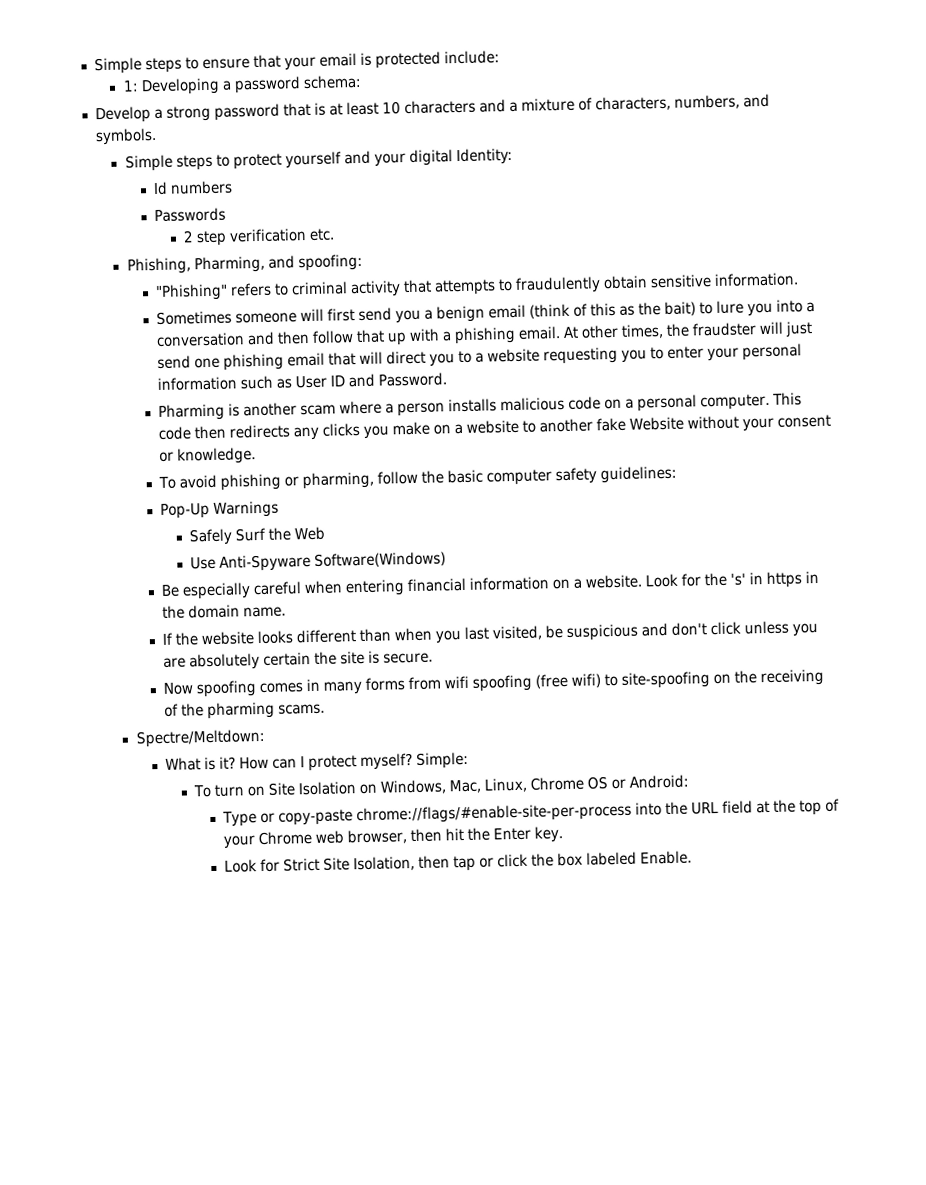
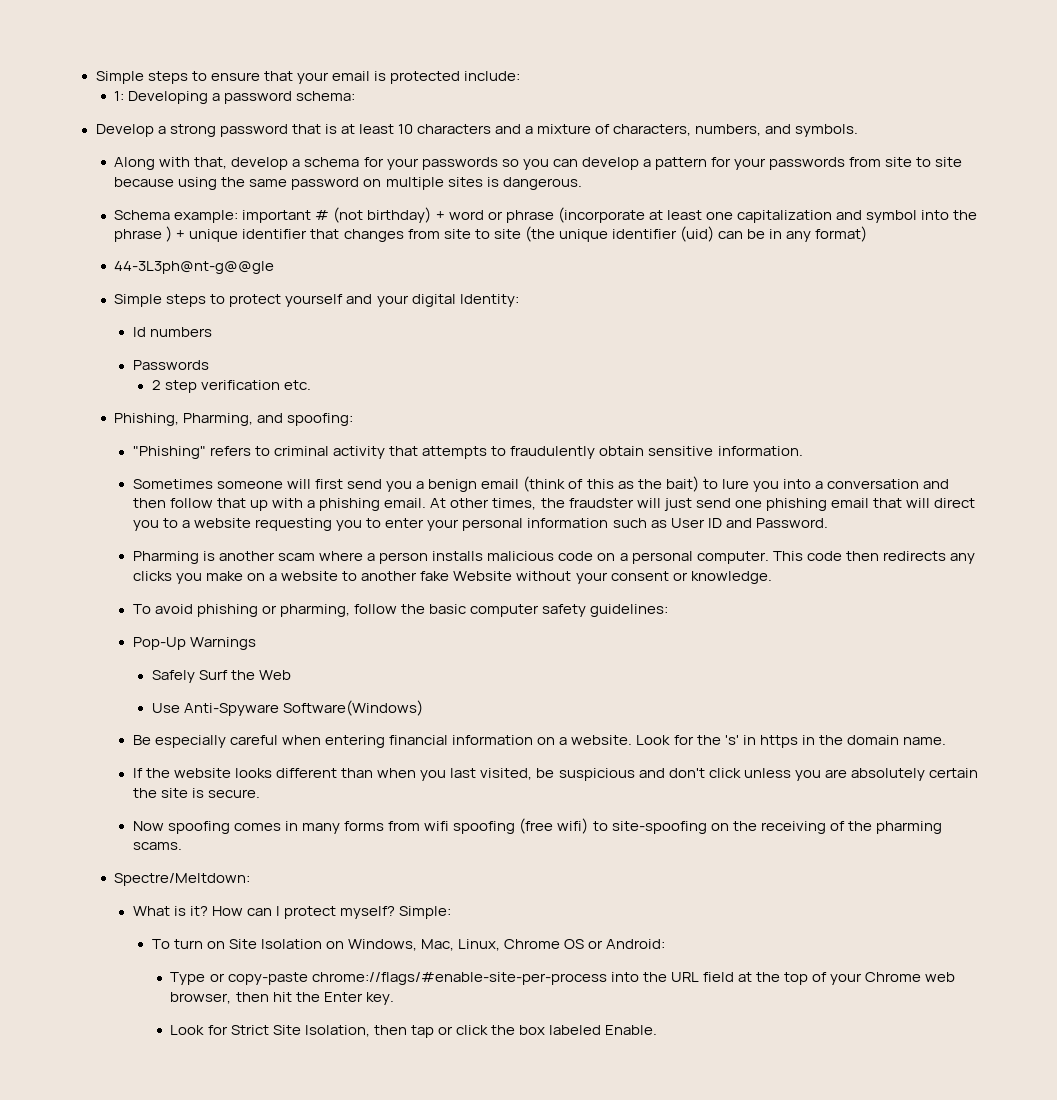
+ Along with that, develop a schema for your passwords so you can develop a pattern for your passwords from site to site because using the same password on multiple sites is dangerous.
+ Schema example: important # (not birthday) + word or phrase (incorporate at least one capitalization and symbol into the phrase ) + unique identifier that changes from site to site (the unique identifier (uid) can be in any format)
+ 44-3L3ph@nt-g@@gle

